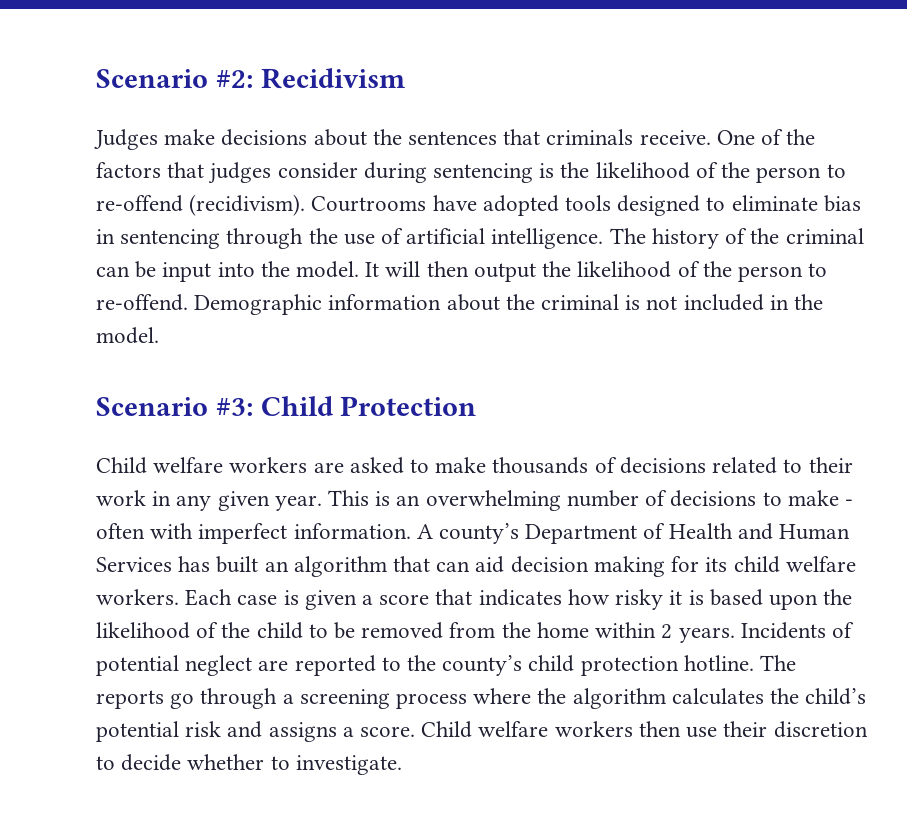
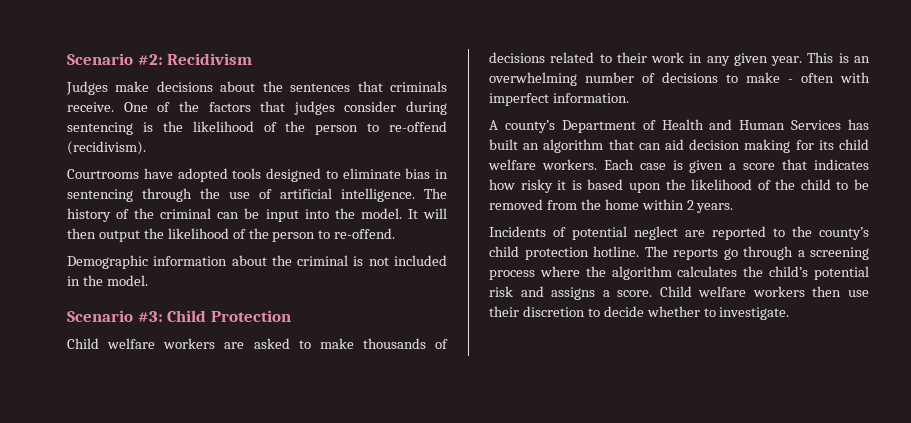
- One of the factors that judges consider during sentencing is the likelihood of the person to re-offend (recidivism). Courtrooms have adopted tools designed to eliminate bias in sentencing through the use of artificial intelligence.
+ One of the factors that judges consider during sentencing is the likelihood of the person to re-offend (recidivism).
+ Courtrooms have adopted tools designed to eliminate bias in sentencing through the use of artificial intelligence.
- It will then output the likelihood of the person to re-offend. Demographic information about the criminal is not included in the model.
+ It will then output the likelihood of the person to re-offend.
+ Demographic information about the criminal is not included in the model.
- This is an overwhelming number of decisions to make - often with imperfect information. A county’s Department of Health and Human Services has built an algorithm that can aid decision making for its child welfare workers.
+ This is an overwhelming number of decisions to make - often with imperfect information.
+ A county’s Department of Health and Human Services has built an algorithm that can aid decision making for its child welfare workers.
- Each case is given a score that indicates how risky it is based upon the likelihood of the child to be removed from the home within 2 years. Incidents of potential neglect are reported to the county’s child protection hotline.
+ Each case is given a score that indicates how risky it is based upon the likelihood of the child to be removed from the home within 2 years.
+ Incidents of potential neglect are reported to the county’s child protection hotline.

